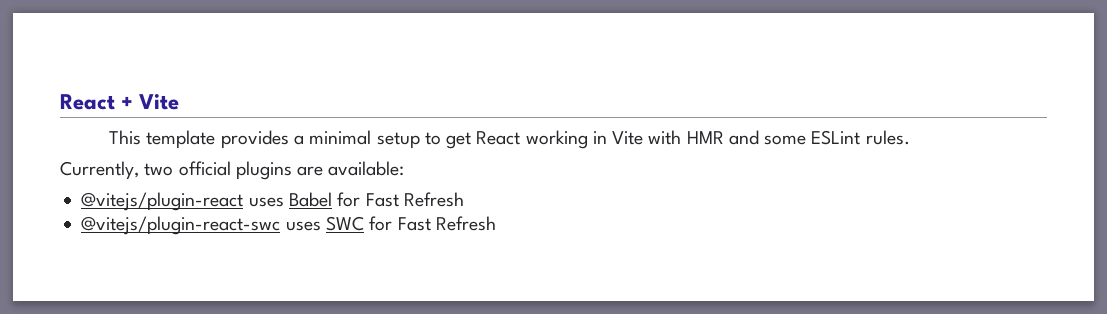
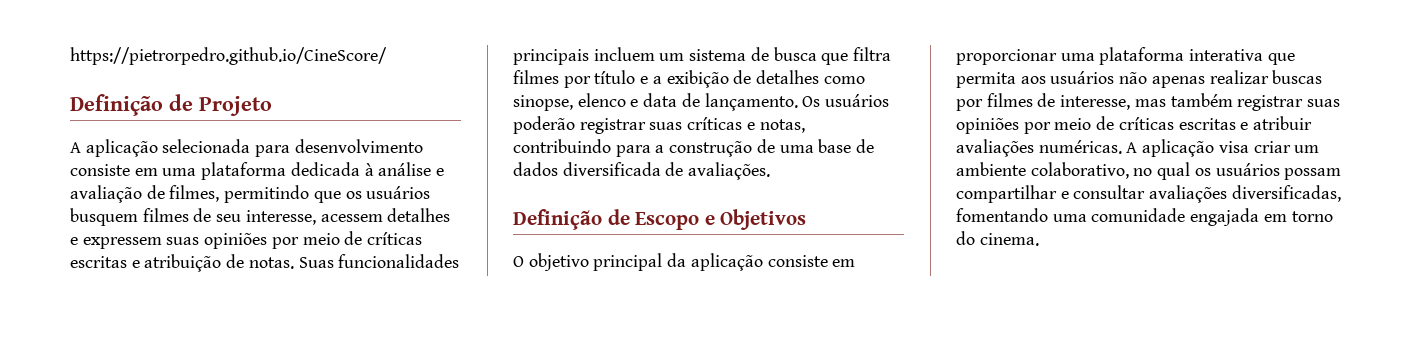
- React + Vite
- This template provides a minimal setup to get React working in Vite with HMR and some ESLint rules.
- Currently, two official plugins are available:
- @vitejs/plugin-react uses Babel for Fast Refresh
- @vitejs/plugin-react-swc uses SWC for Fast Refresh
+ https://pietrorpedro.github.io/CineScore/
+ Definição de Projeto
+ A aplicação selecionada para desenvolvimento consiste em uma plataforma dedicada à análise e avaliação de filmes, permitindo que os usuários busquem filmes de seu interesse, acessem detalhes e expressem suas opiniões por meio de críticas escritas e atribuição de notas. Suas funcionalidades principais incluem um sistema de busca que filtra filmes por título e a exibição de detalhes como sinopse, elenco e data de lançamento. Os usuários poderão registrar suas críticas e notas, contribuindo para a construção de uma base de dados diversificada de avaliações.
+ Definição de Escopo e Objetivos
+ O objetivo principal da aplicação consiste em proporcionar uma plataforma interativa que permita aos usuários não apenas realizar buscas por filmes de interesse, mas também registrar suas opiniões por meio de críticas escritas e atribuir avaliações numéricas. A aplicação visa criar um ambiente colaborativo, no qual os usuários possam compartilhar e consultar avaliações diversificadas, fomentando uma comunidade engajada em torno do cinema.

